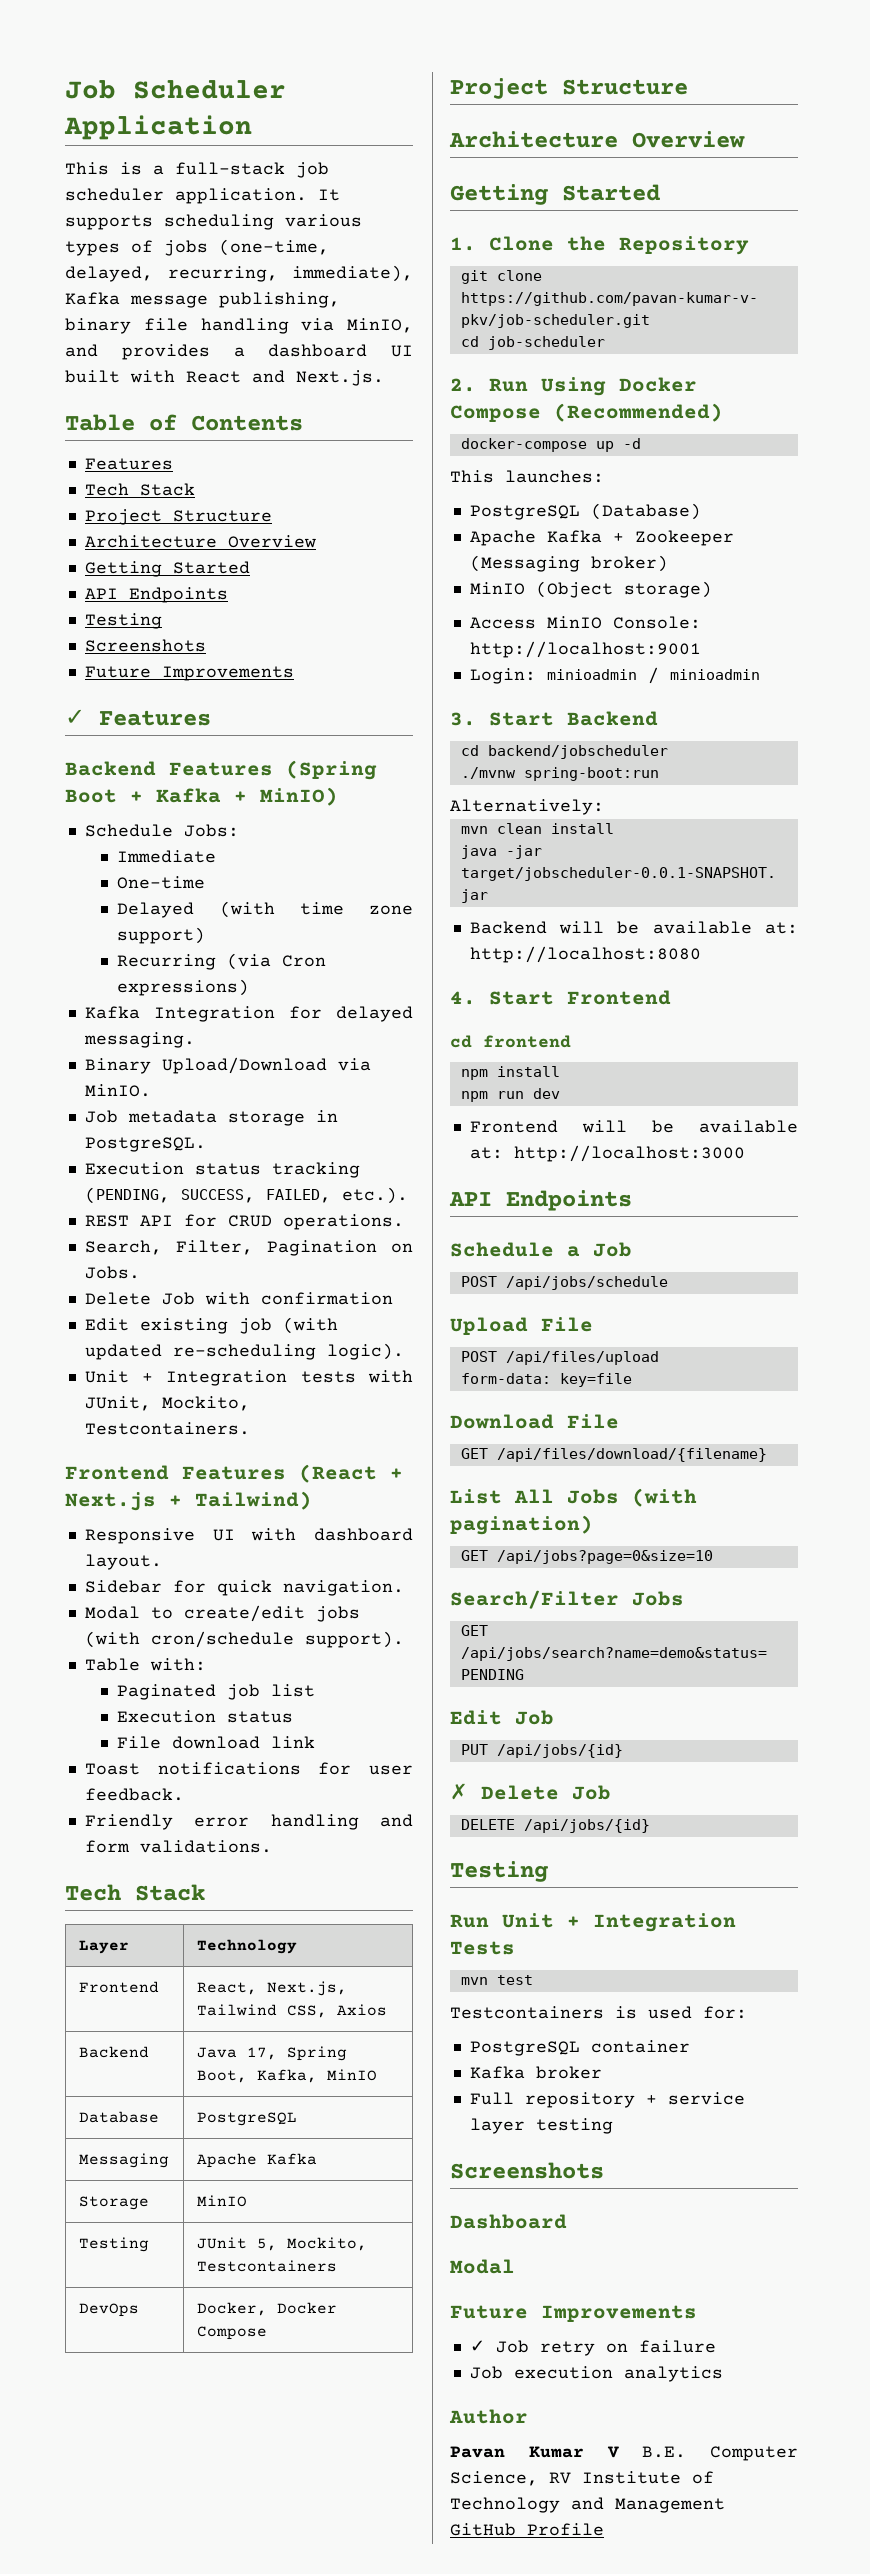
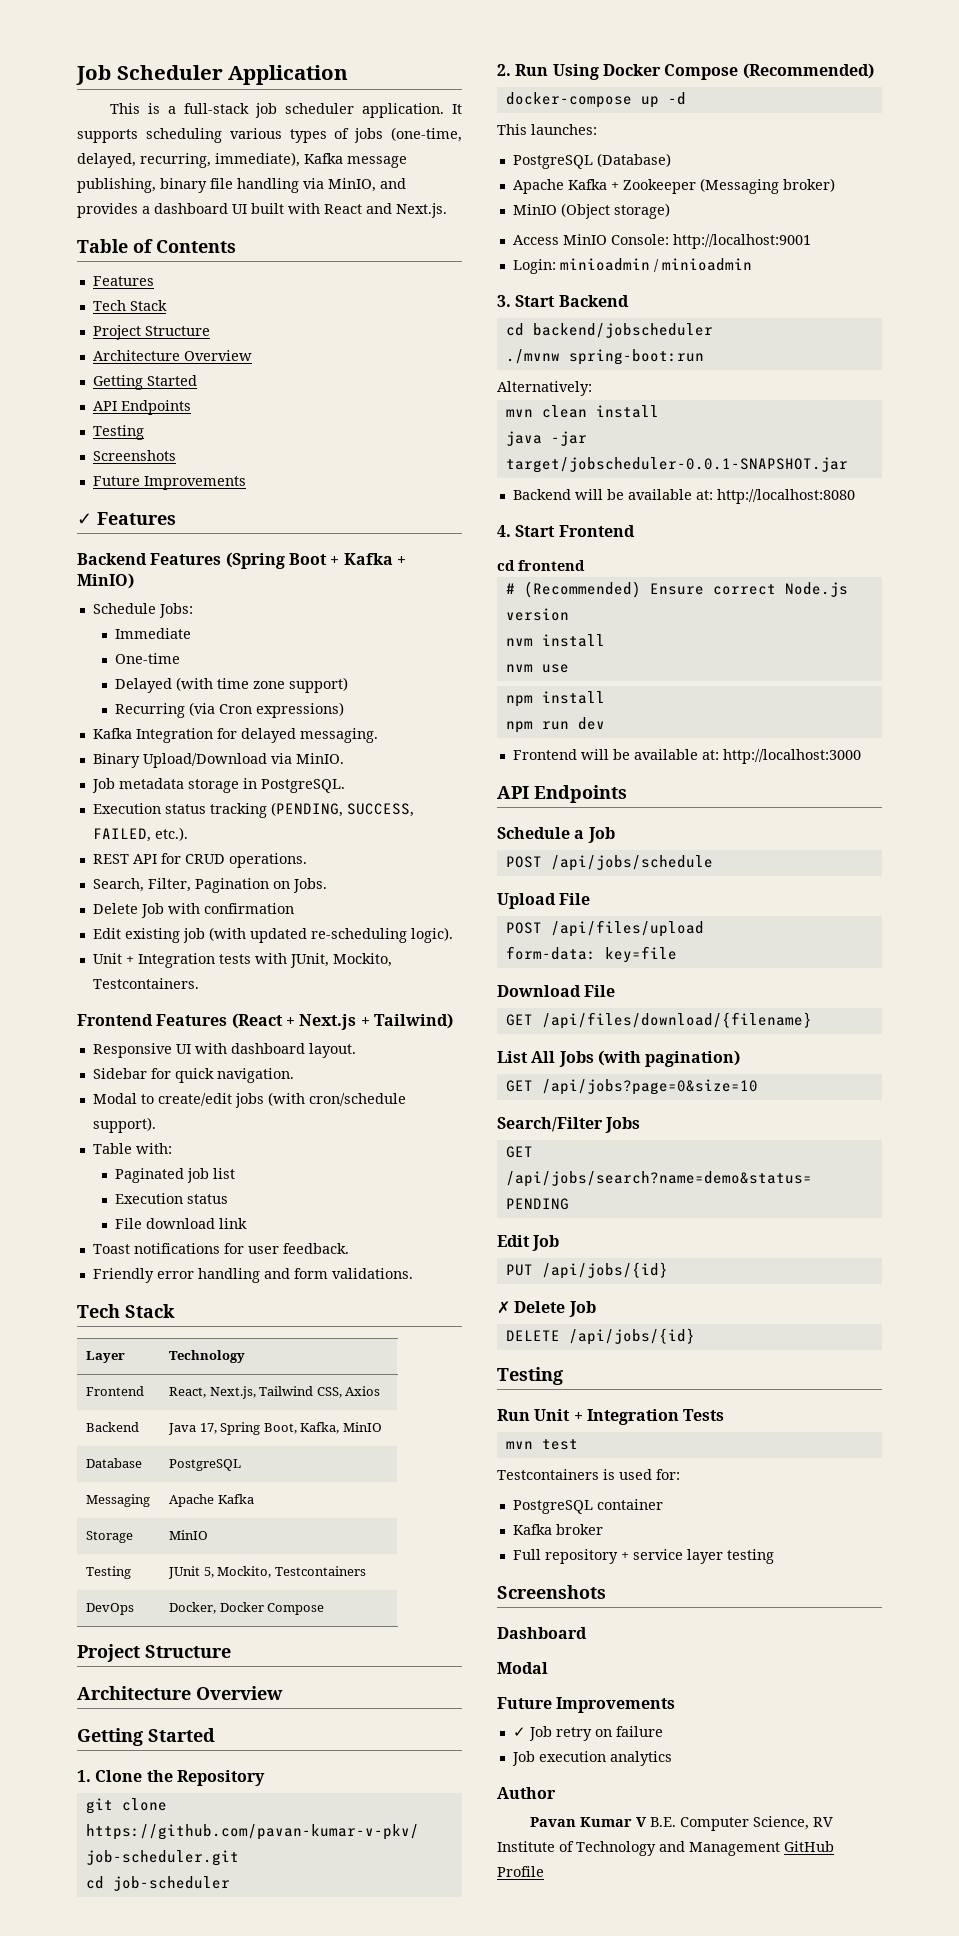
+ # (Recommended) Ensure correct Node.js version
+ nvm install
+ nvm use

